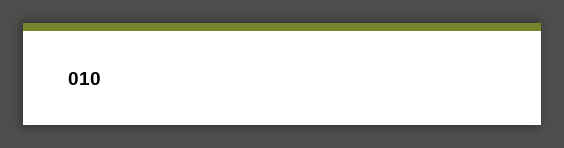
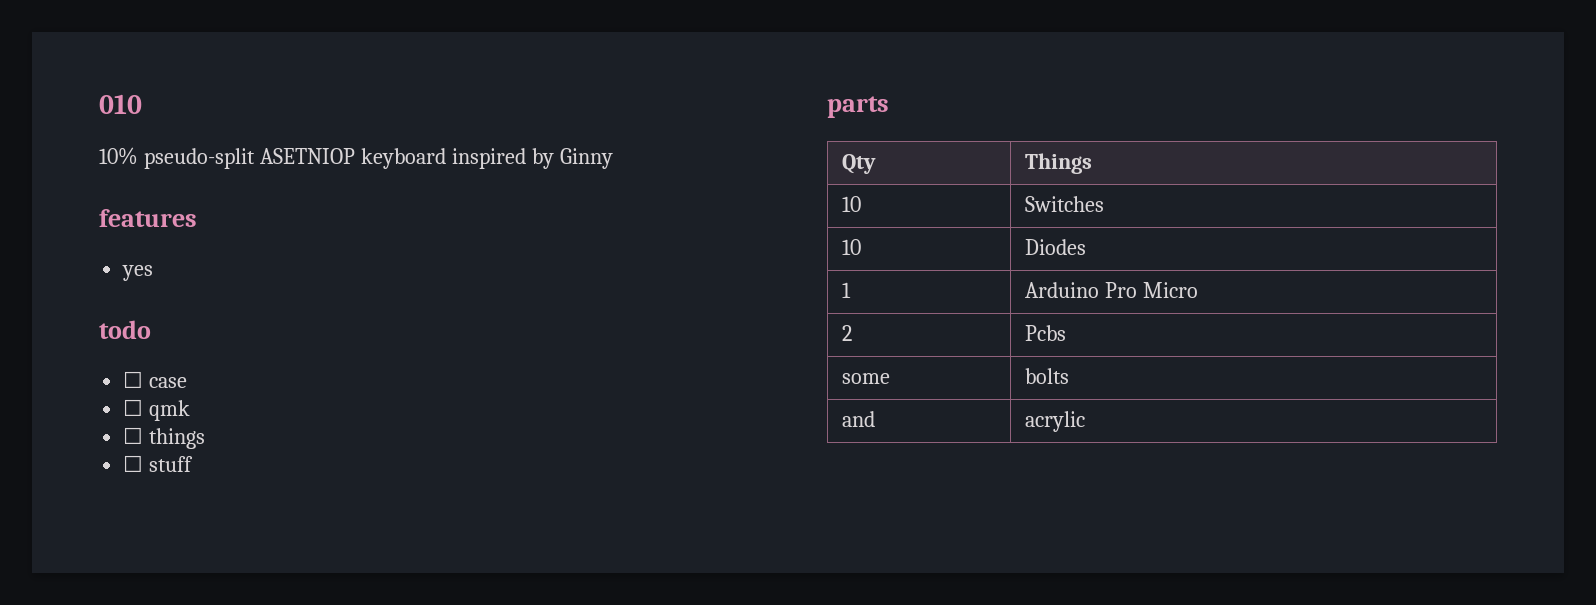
+ 10% pseudo-split ASETNIOP keyboard inspired by Ginny
+ features
+ yes
+ todo
+ ☐ case
+ ☐ qmk
+ ☐ things
+ ☐ stuff
+ parts
+ Qty | Things
+ 10 | Switches
+ 10 | Diodes
+ 1 | Arduino Pro Micro
+ 2 | Pcbs
+ some | bolts
+ and | acrylic

